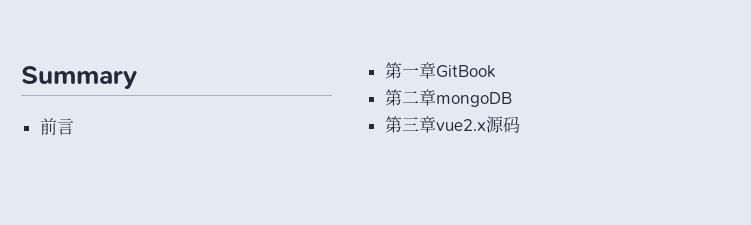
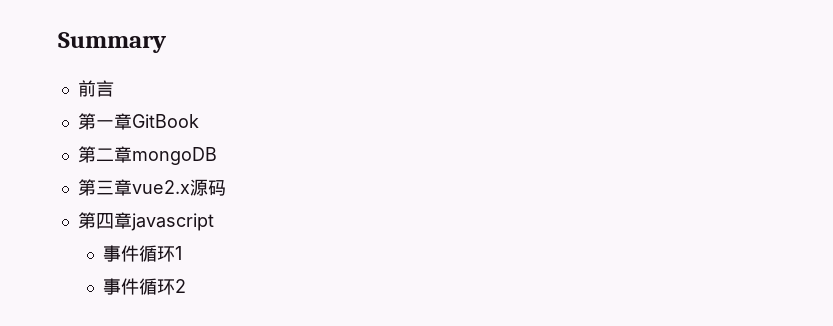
+ 第四章javascript
+ 事件循环1
+ 事件循环2

